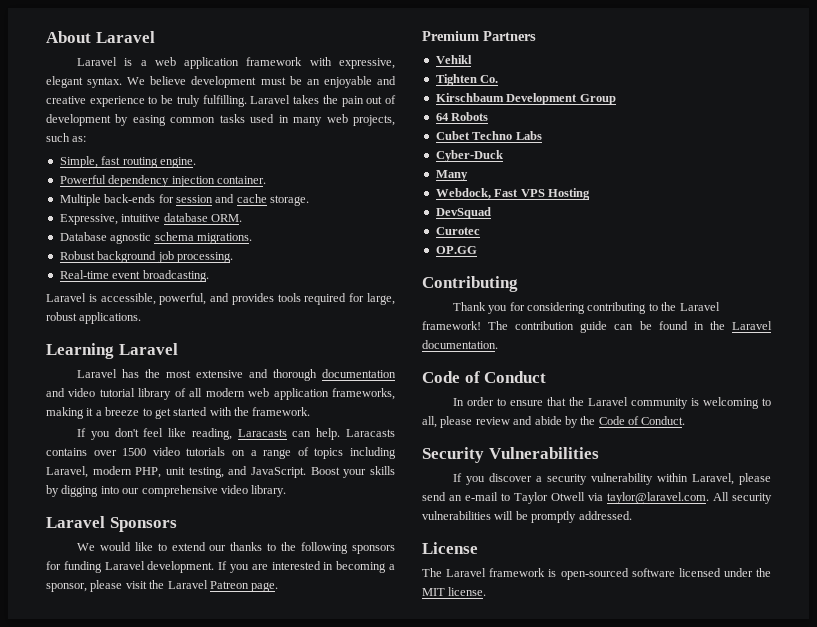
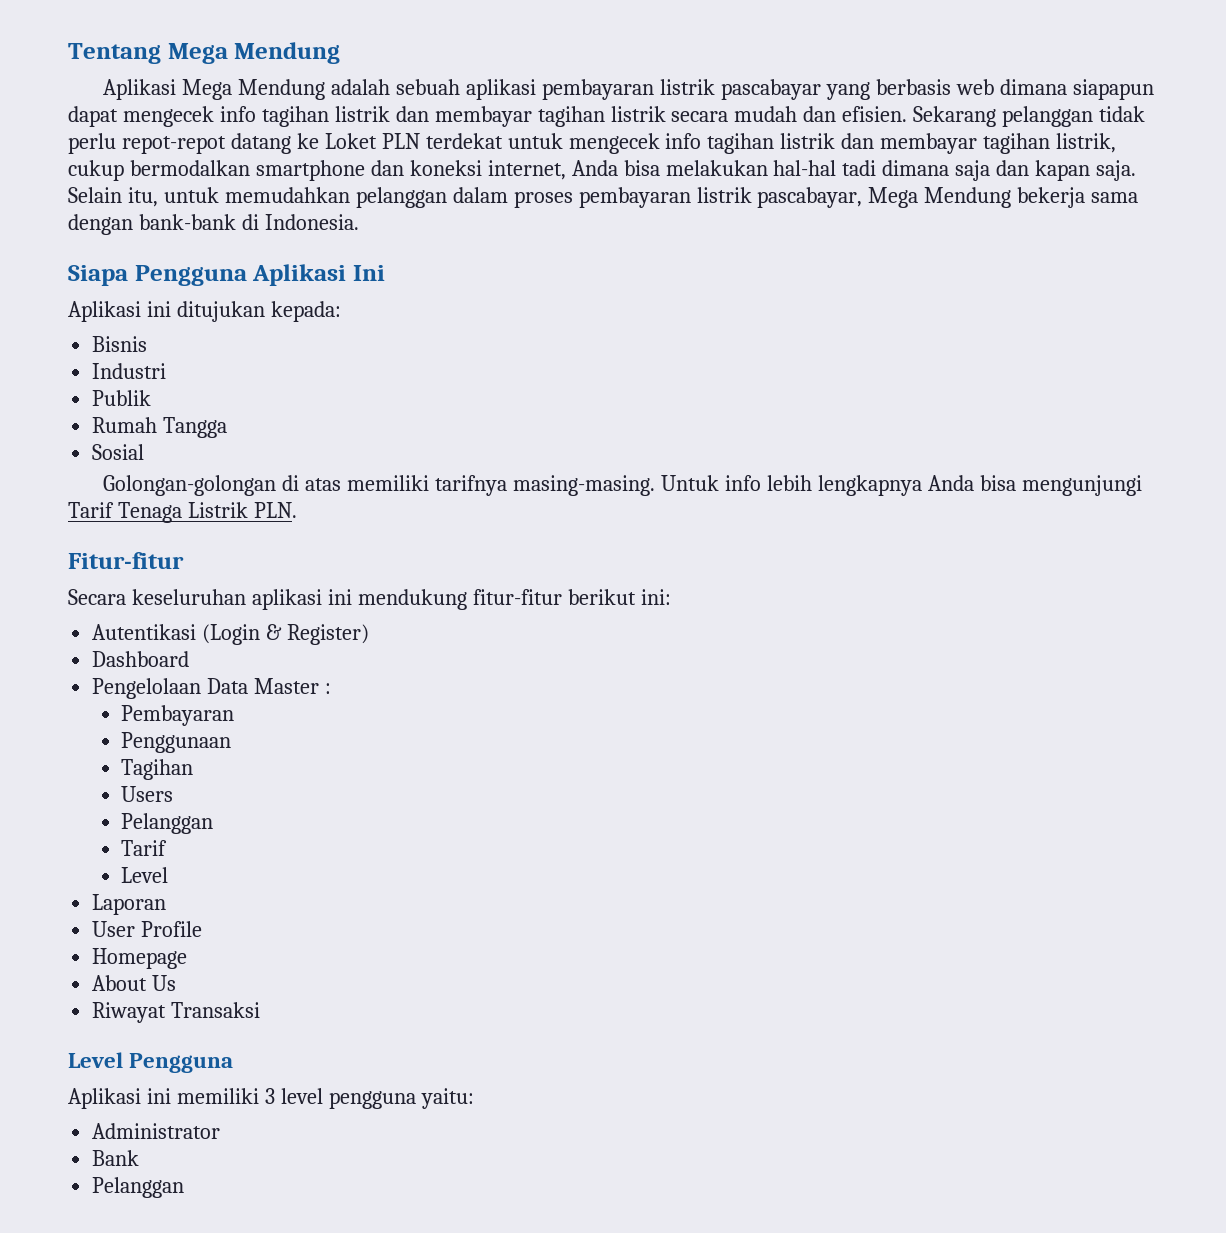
- About Laravel
- Laravel is a web application framework with expressive, elegant syntax. We believe development must be an enjoyable and creative experience to be truly fulfilling. Laravel takes the pain out of development by easing common tasks used in many web projects, such as:
- Simple, fast routing engine.
- Powerful dependency injection container.
- Multiple back-ends for session and cache storage.
- Expressive, intuitive database ORM.
- Database agnostic schema migrations.
- Robust background job processing.
- Real-time event broadcasting.
- Laravel is accessible, powerful, and provides tools required for large, robust applications.
- Learning Laravel
- Laravel has the most extensive and thorough documentation and video tutorial library of all modern web application frameworks, making it a breeze to get started with the framework.
- If you don't feel like reading, Laracasts can help. Laracasts contains over 1500 video tutorials on a range of topics including Laravel, modern PHP, unit testing, and JavaScript. Boost your skills by digging into our comprehensive video library.
- Laravel Sponsors
- We would like to extend our thanks to the following sponsors for funding Laravel development. If you are interested in becoming a sponsor, please visit the Laravel Patreon page.
- Premium Partners
- Vehikl
- Tighten Co.
- Kirschbaum Development Group
- 64 Robots
- Cubet Techno Labs
- Cyber-Duck
- Many
- Webdock, Fast VPS Hosting
- DevSquad
- Curotec
- OP.GG
- Contributing
- Thank you for considering contributing to the Laravel framework! The contribution guide can be found in the Laravel documentation.
- Code of Conduct
- In order to ensure that the Laravel community is welcoming to all, please review and abide by the Code of Conduct.
- Security Vulnerabilities
- If you discover a security vulnerability within Laravel, please send an e-mail to Taylor Otwell via taylor@laravel.com. All security vulnerabilities will be promptly addressed.
- License
- The Laravel framework is open-sourced software licensed under the MIT license.
+ Tentang Mega Mendung
+ Aplikasi Mega Mendung adalah sebuah aplikasi pembayaran listrik pascabayar yang berbasis web dimana siapapun dapat mengecek info tagihan listrik dan membayar tagihan listrik secara mudah dan efisien. Sekarang pelanggan tidak perlu repot-repot datang ke Loket PLN terdekat untuk mengecek info tagihan listrik dan membayar tagihan listrik, cukup bermodalkan smartphone dan koneksi internet, Anda bisa melakukan hal-hal tadi dimana saja dan kapan saja. Selain itu, untuk memudahkan pelanggan dalam proses pembayaran listrik pascabayar, Mega Mendung bekerja sama dengan bank-bank di Indonesia.
+ Siapa Pengguna Aplikasi Ini
+ Aplikasi ini ditujukan kepada:
+ Bisnis
+ Industri
+ Publik
+ Rumah Tangga
+ Sosial
+ Golongan-golongan di atas memiliki tarifnya masing-masing. Untuk info lebih lengkapnya Anda bisa mengunjungi Tarif Tenaga Listrik PLN.
+ Fitur-fitur
+ Secara keseluruhan aplikasi ini mendukung fitur-fitur berikut ini:
+ Autentikasi (Login & Register)
+ Dashboard
+ Pengelolaan Data Master :
+ Pembayaran
+ Penggunaan
+ Tagihan
+ Users
+ Pelanggan
+ Tarif
+ Level
+ Laporan
+ User Profile
+ Homepage
+ About Us
+ Riwayat Transaksi
+ Level Pengguna
+ Aplikasi ini memiliki 3 level pengguna yaitu:
+ Administrator
+ Bank
+ Pelanggan

